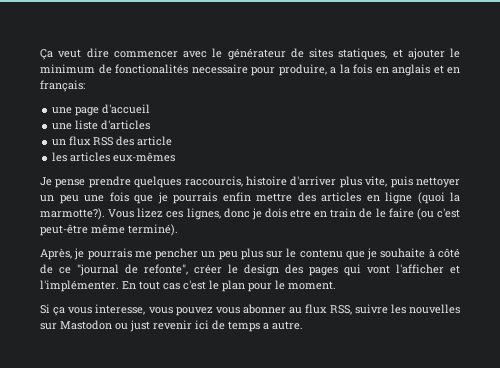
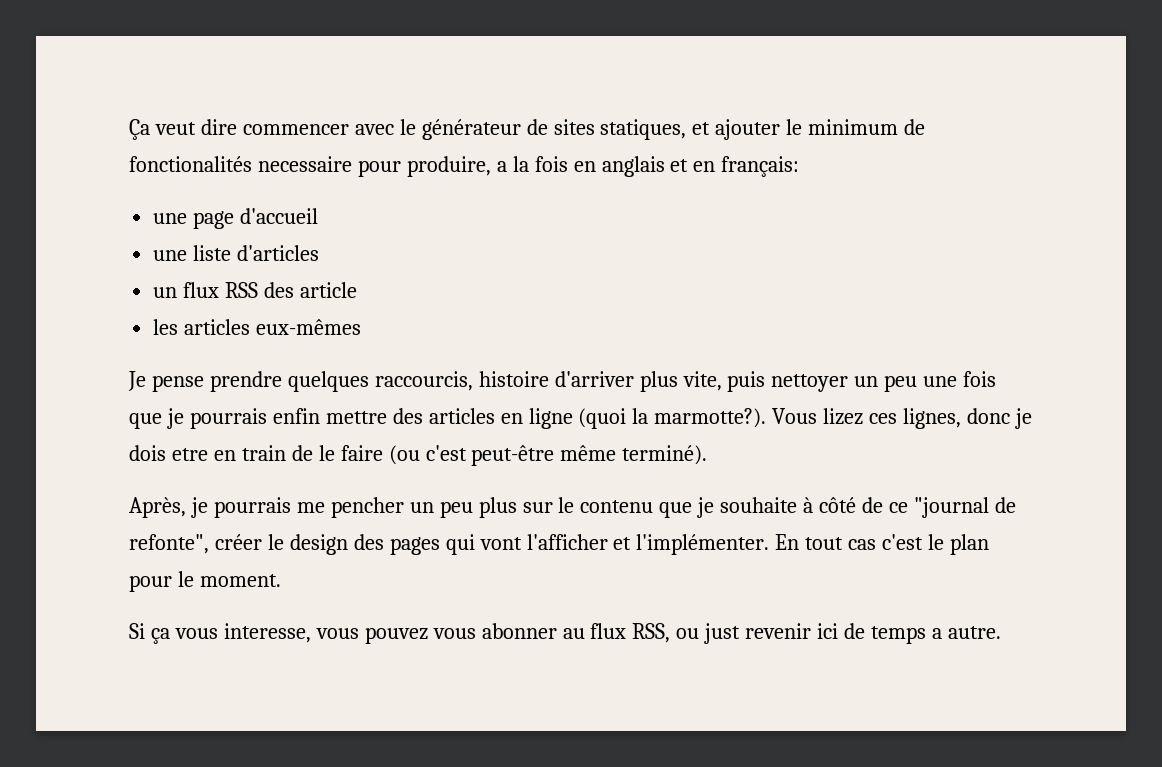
- Si ça vous interesse, vous pouvez vous abonner au flux RSS, suivre les nouvelles sur Mastodon ou just revenir ici de temps a autre.
+ Si ça vous interesse, vous pouvez vous abonner au flux RSS, ou just revenir ici de temps a autre.

